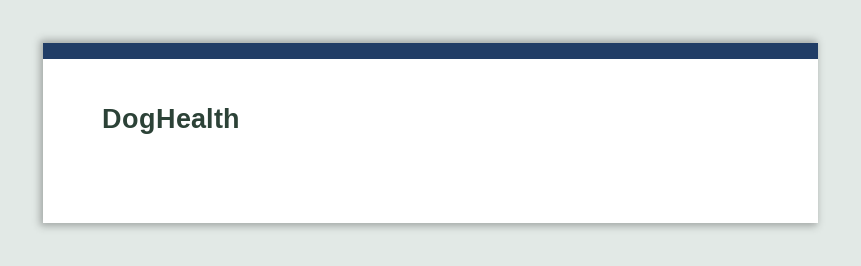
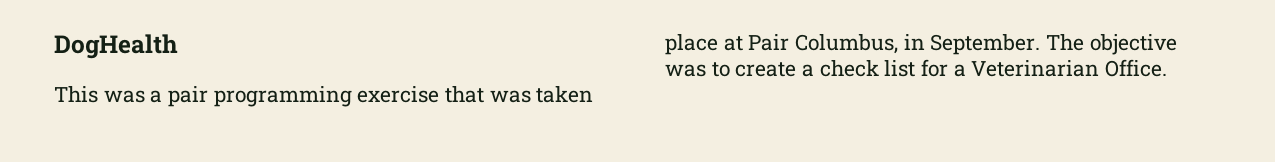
+ This was a pair programming exercise that was taken place at Pair Columbus, in September. The objective was to create a check list for a Veterinarian Office.

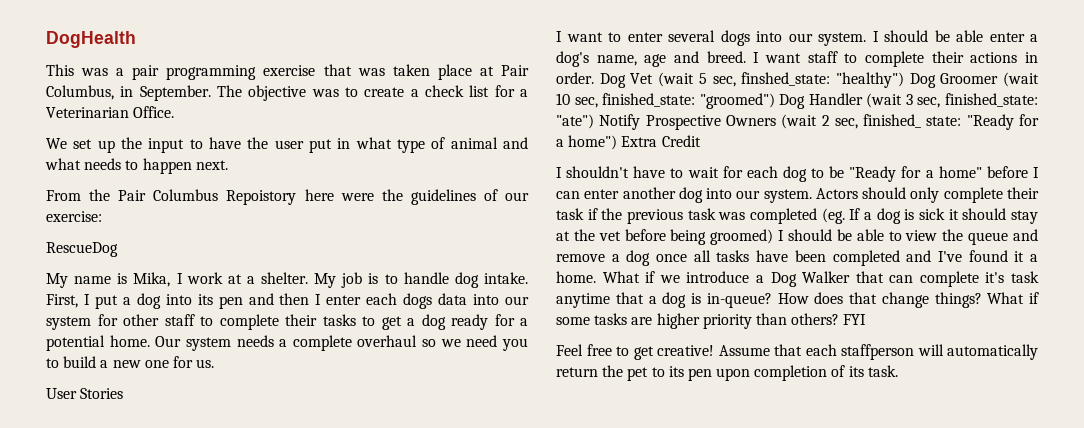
+ We set up the input to have the user put in what type of animal and what needs to happen next.
+ From the Pair Columbus Repoistory here were the guidelines of our exercise:
+ RescueDog
+ My name is Mika, I work at a shelter. My job is to handle dog intake. First, I put a dog into its pen and then I enter each dogs data into our system for other staff to complete their tasks to get a dog ready for a potential home. Our system needs a complete overhaul so we need you to build a new one for us.
+ User Stories
+ I want to enter several dogs into our system. I should be able enter a dog's name, age and breed. I want staff to complete their actions in order. Dog Vet (wait 5 sec, finshed_state: "healthy") Dog Groomer (wait 10 sec, finished_state: "groomed") Dog Handler (wait 3 sec, finished_state: "ate") Notify Prospective Owners (wait 2 sec, finished_ state: "Ready for a home") Extra Credit
+ I shouldn't have to wait for each dog to be "Ready for a home" before I can enter another dog into our system. Actors should only complete their task if the previous task was completed (eg. If a dog is sick it should stay at the vet before being groomed) I should be able to view the queue and remove a dog once all tasks have been completed and I've found it a home. What if we introduce a Dog Walker that can complete it's task anytime that a dog is in-queue? How does that change things? What if some tasks are higher priority than others? FYI
+ Feel free to get creative! Assume that each staffperson will automatically return the pet to its pen upon completion of its task.

